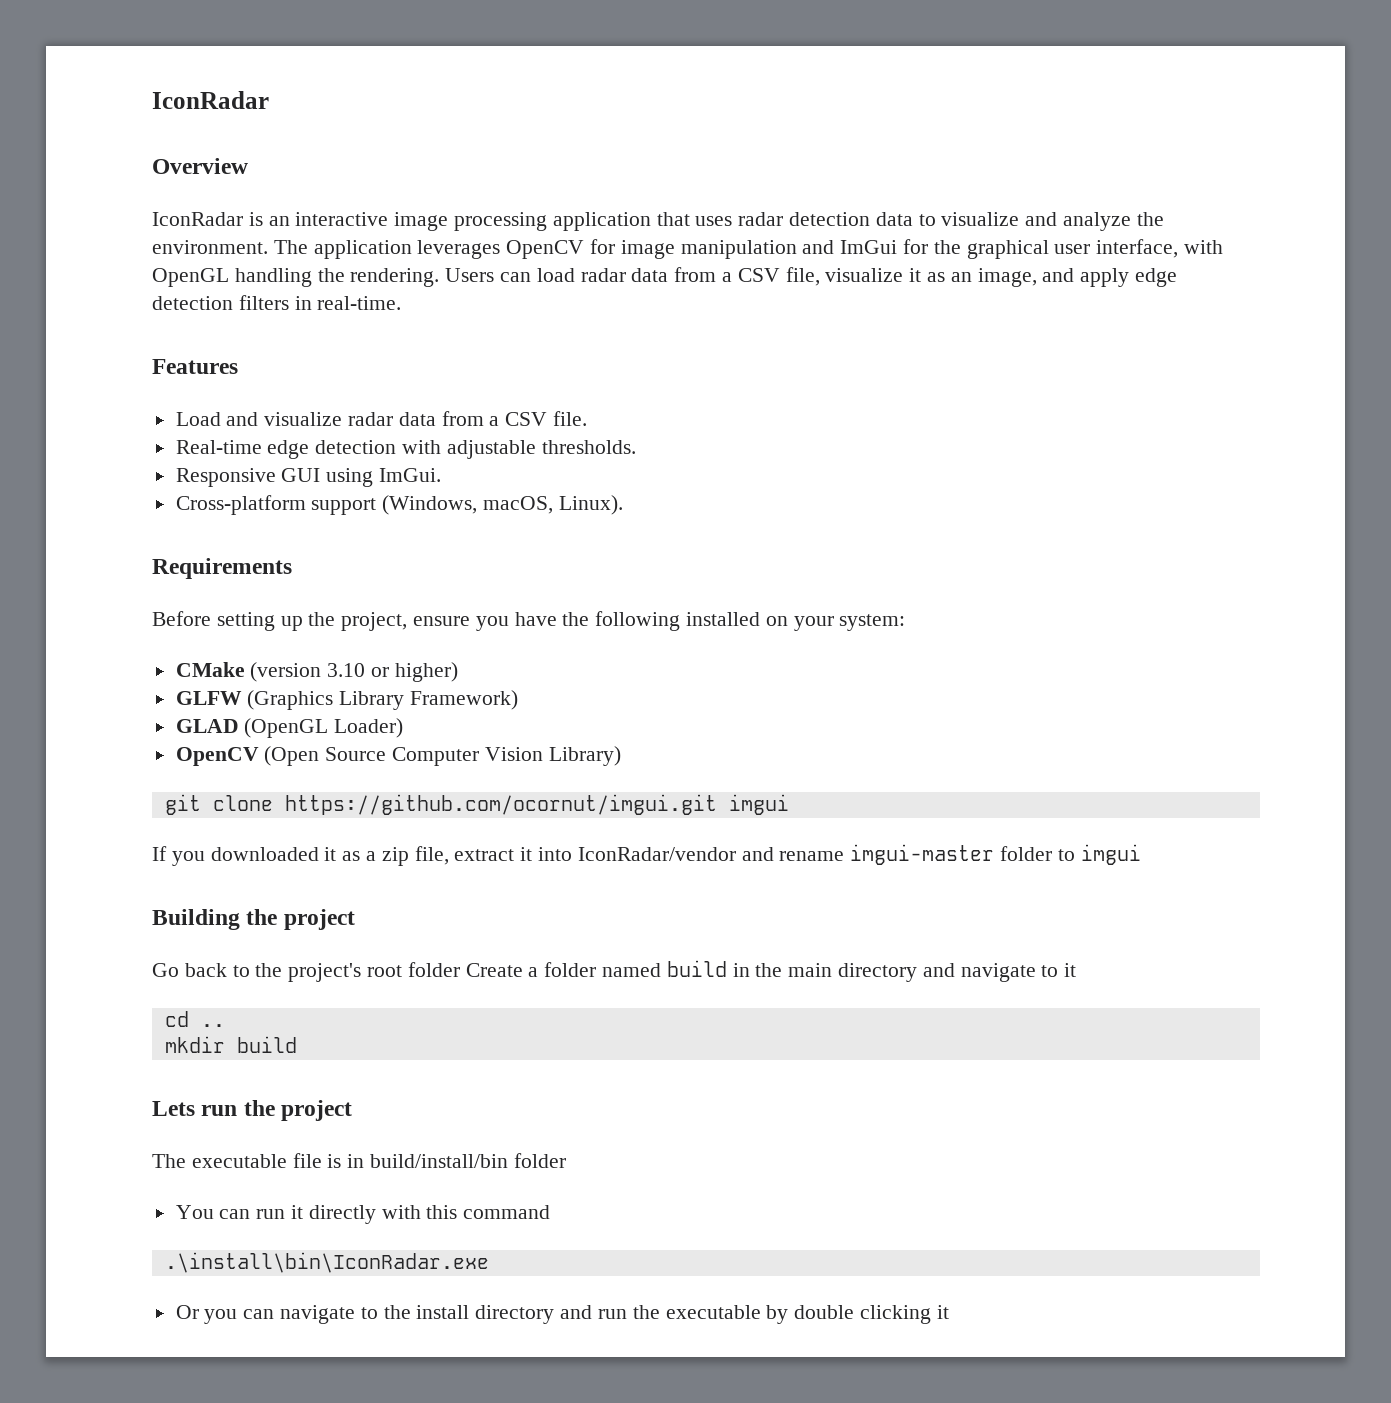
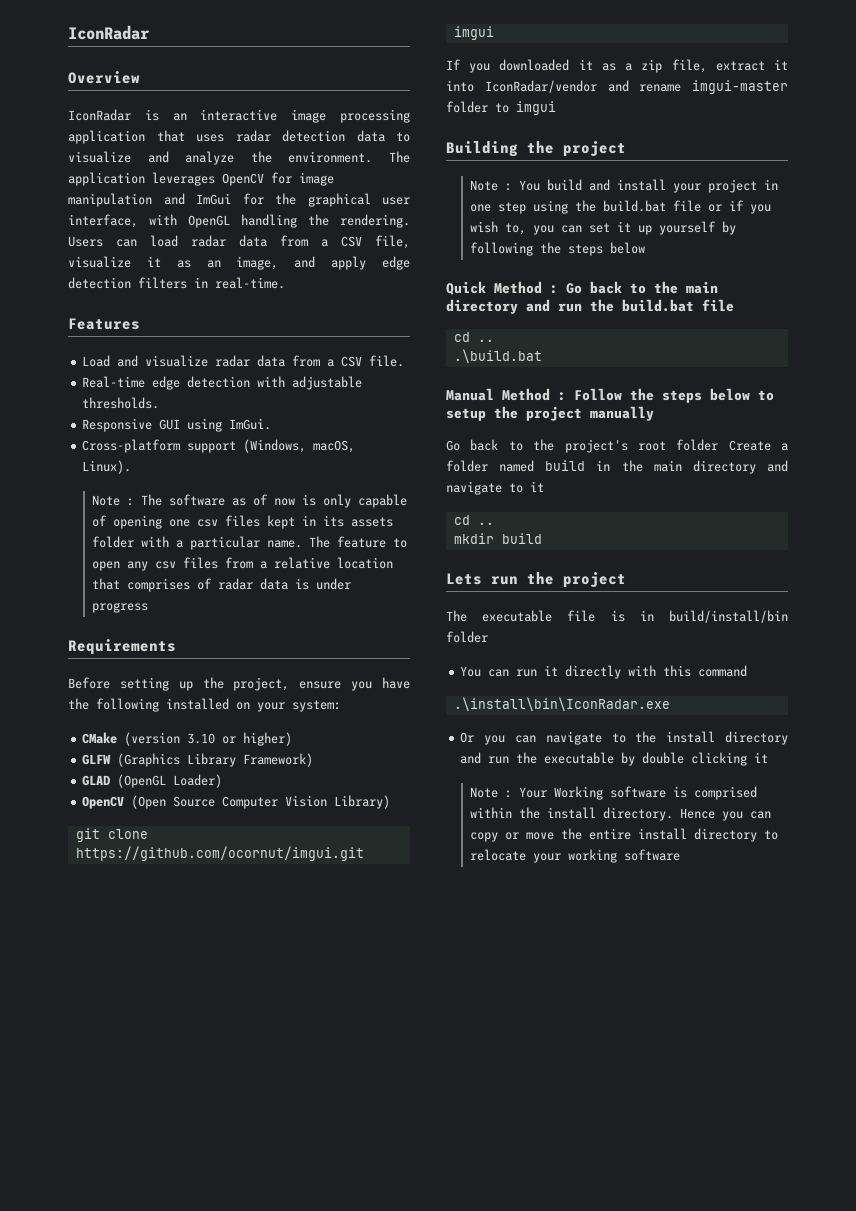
+ Note : The software as of now is only capable of opening one csv files kept in its assets folder with a particular name. The feature to open any csv files from a relative location that comprises of radar data is under progress
+ Note : You build and install your project in one step using the build.bat file or if you wish to, you can set it up yourself by following the steps below
+ Quick Method : Go back to the main directory and run the build.bat file
+ cd ..
+ .\build.bat
+ Manual Method : Follow the steps below to setup the project manually
+ Note : Your Working software is comprised within the install directory. Hence you can copy or move the entire install directory to relocate your working software

